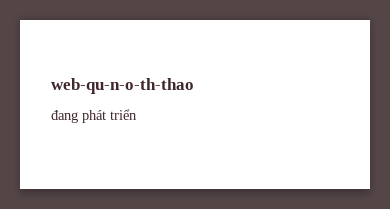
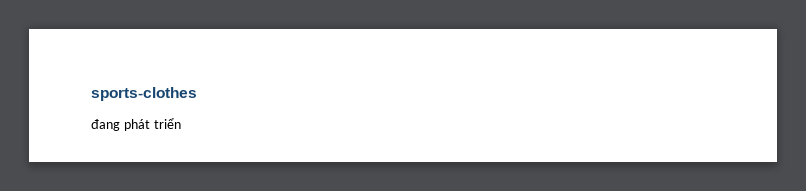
- web-qu-n-o-th-thao
+ sports-clothes

